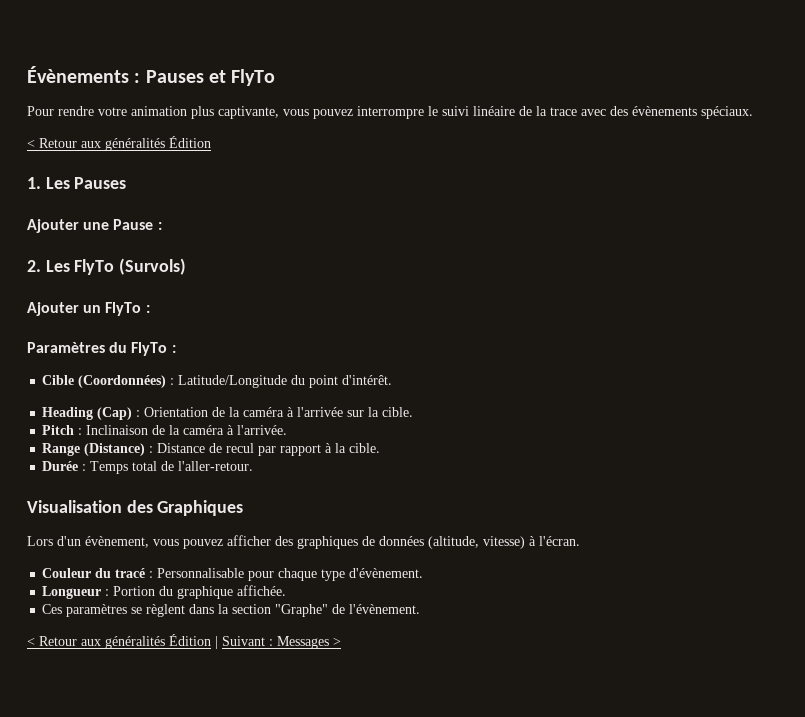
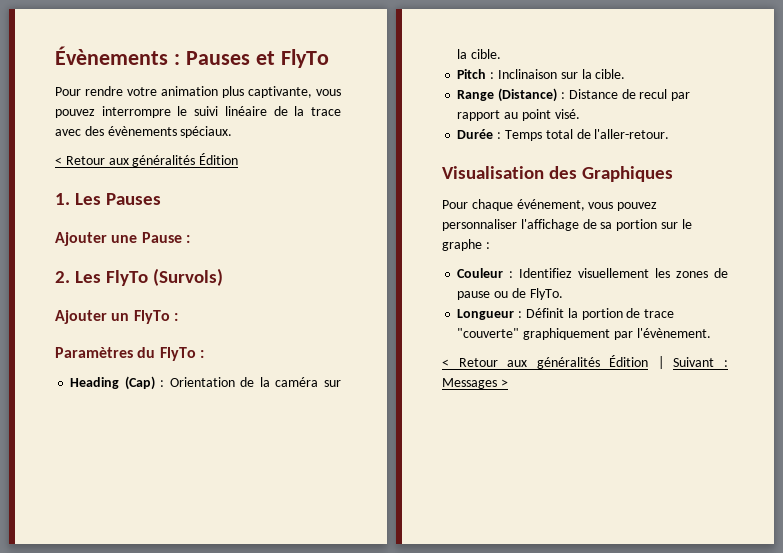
- Cible (Coordonnées) : Latitude/Longitude du point d'intérêt.
- Heading (Cap) : Orientation de la caméra à l'arrivée sur la cible.
+ Heading (Cap) : Orientation de la caméra sur la cible.
- Pitch : Inclinaison de la caméra à l'arrivée.
+ Pitch : Inclinaison sur la cible.
- Range (Distance) : Distance de recul par rapport à la cible.
+ Range (Distance) : Distance de recul par rapport au point visé.
- Lors d'un évènement, vous pouvez afficher des graphiques de données (altitude, vitesse) à l'écran.
- Couleur du tracé : Personnalisable pour chaque type d'évènement.
- Longueur : Portion du graphique affichée.
- Ces paramètres se règlent dans la section "Graphe" de l'évènement.
+ Pour chaque événement, vous pouvez personnaliser l'affichage de sa portion sur le graphe :
+ Couleur : Identifiez visuellement les zones de pause ou de FlyTo.
+ Longueur : Définit la portion de trace "couverte" graphiquement par l'évènement.

